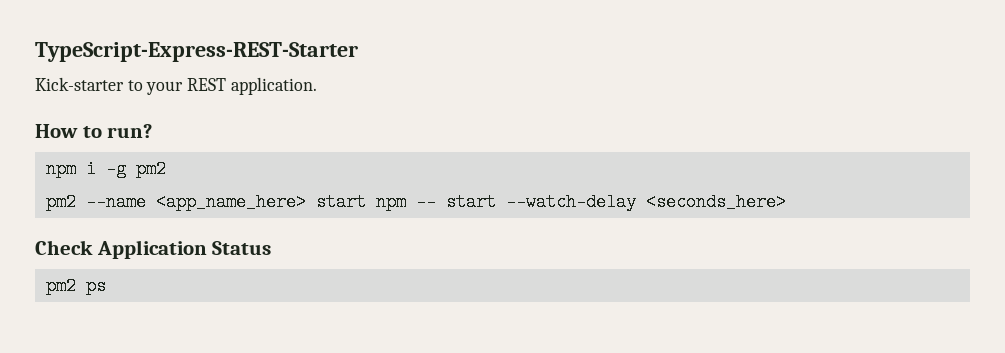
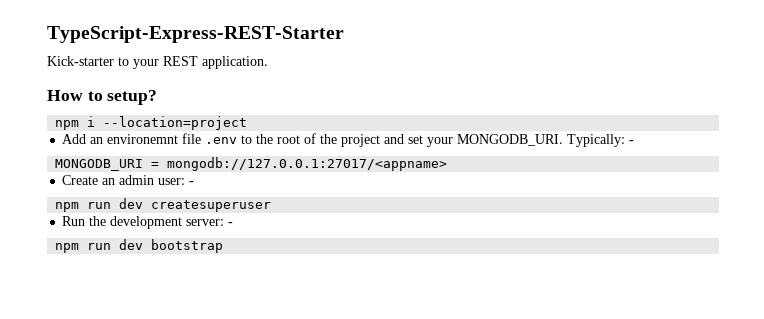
- How to run?
+ How to setup?
- npm i -g pm2
- pm2 --name <app_name_here> start npm -- start --watch-delay <seconds_here>
- Check Application Status
- pm2 ps
+ npm i --location=project
+ Add an environemnt file .env to the root of the project and set your MONGODB_URI. Typically: -
+ MONGODB_URI = mongodb://127.0.0.1:27017/<appname>
+ Create an admin user: -
+ npm run dev createsuperuser
+ Run the development server: -
+ npm run dev bootstrap

